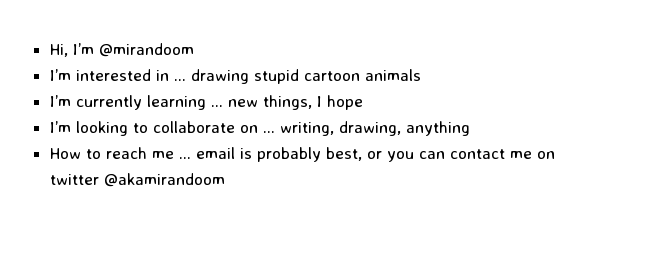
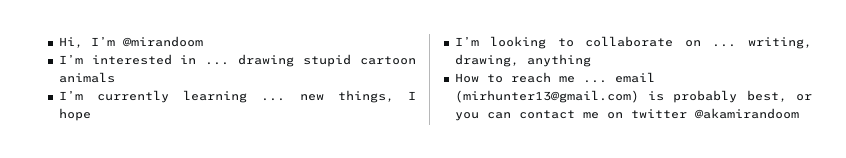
- How to reach me ... email is probably best, or you can contact me on twitter @akamirandoom
+ How to reach me ... email (mirhunter13@gmail.com) is probably best, or you can contact me on twitter @akamirandoom

